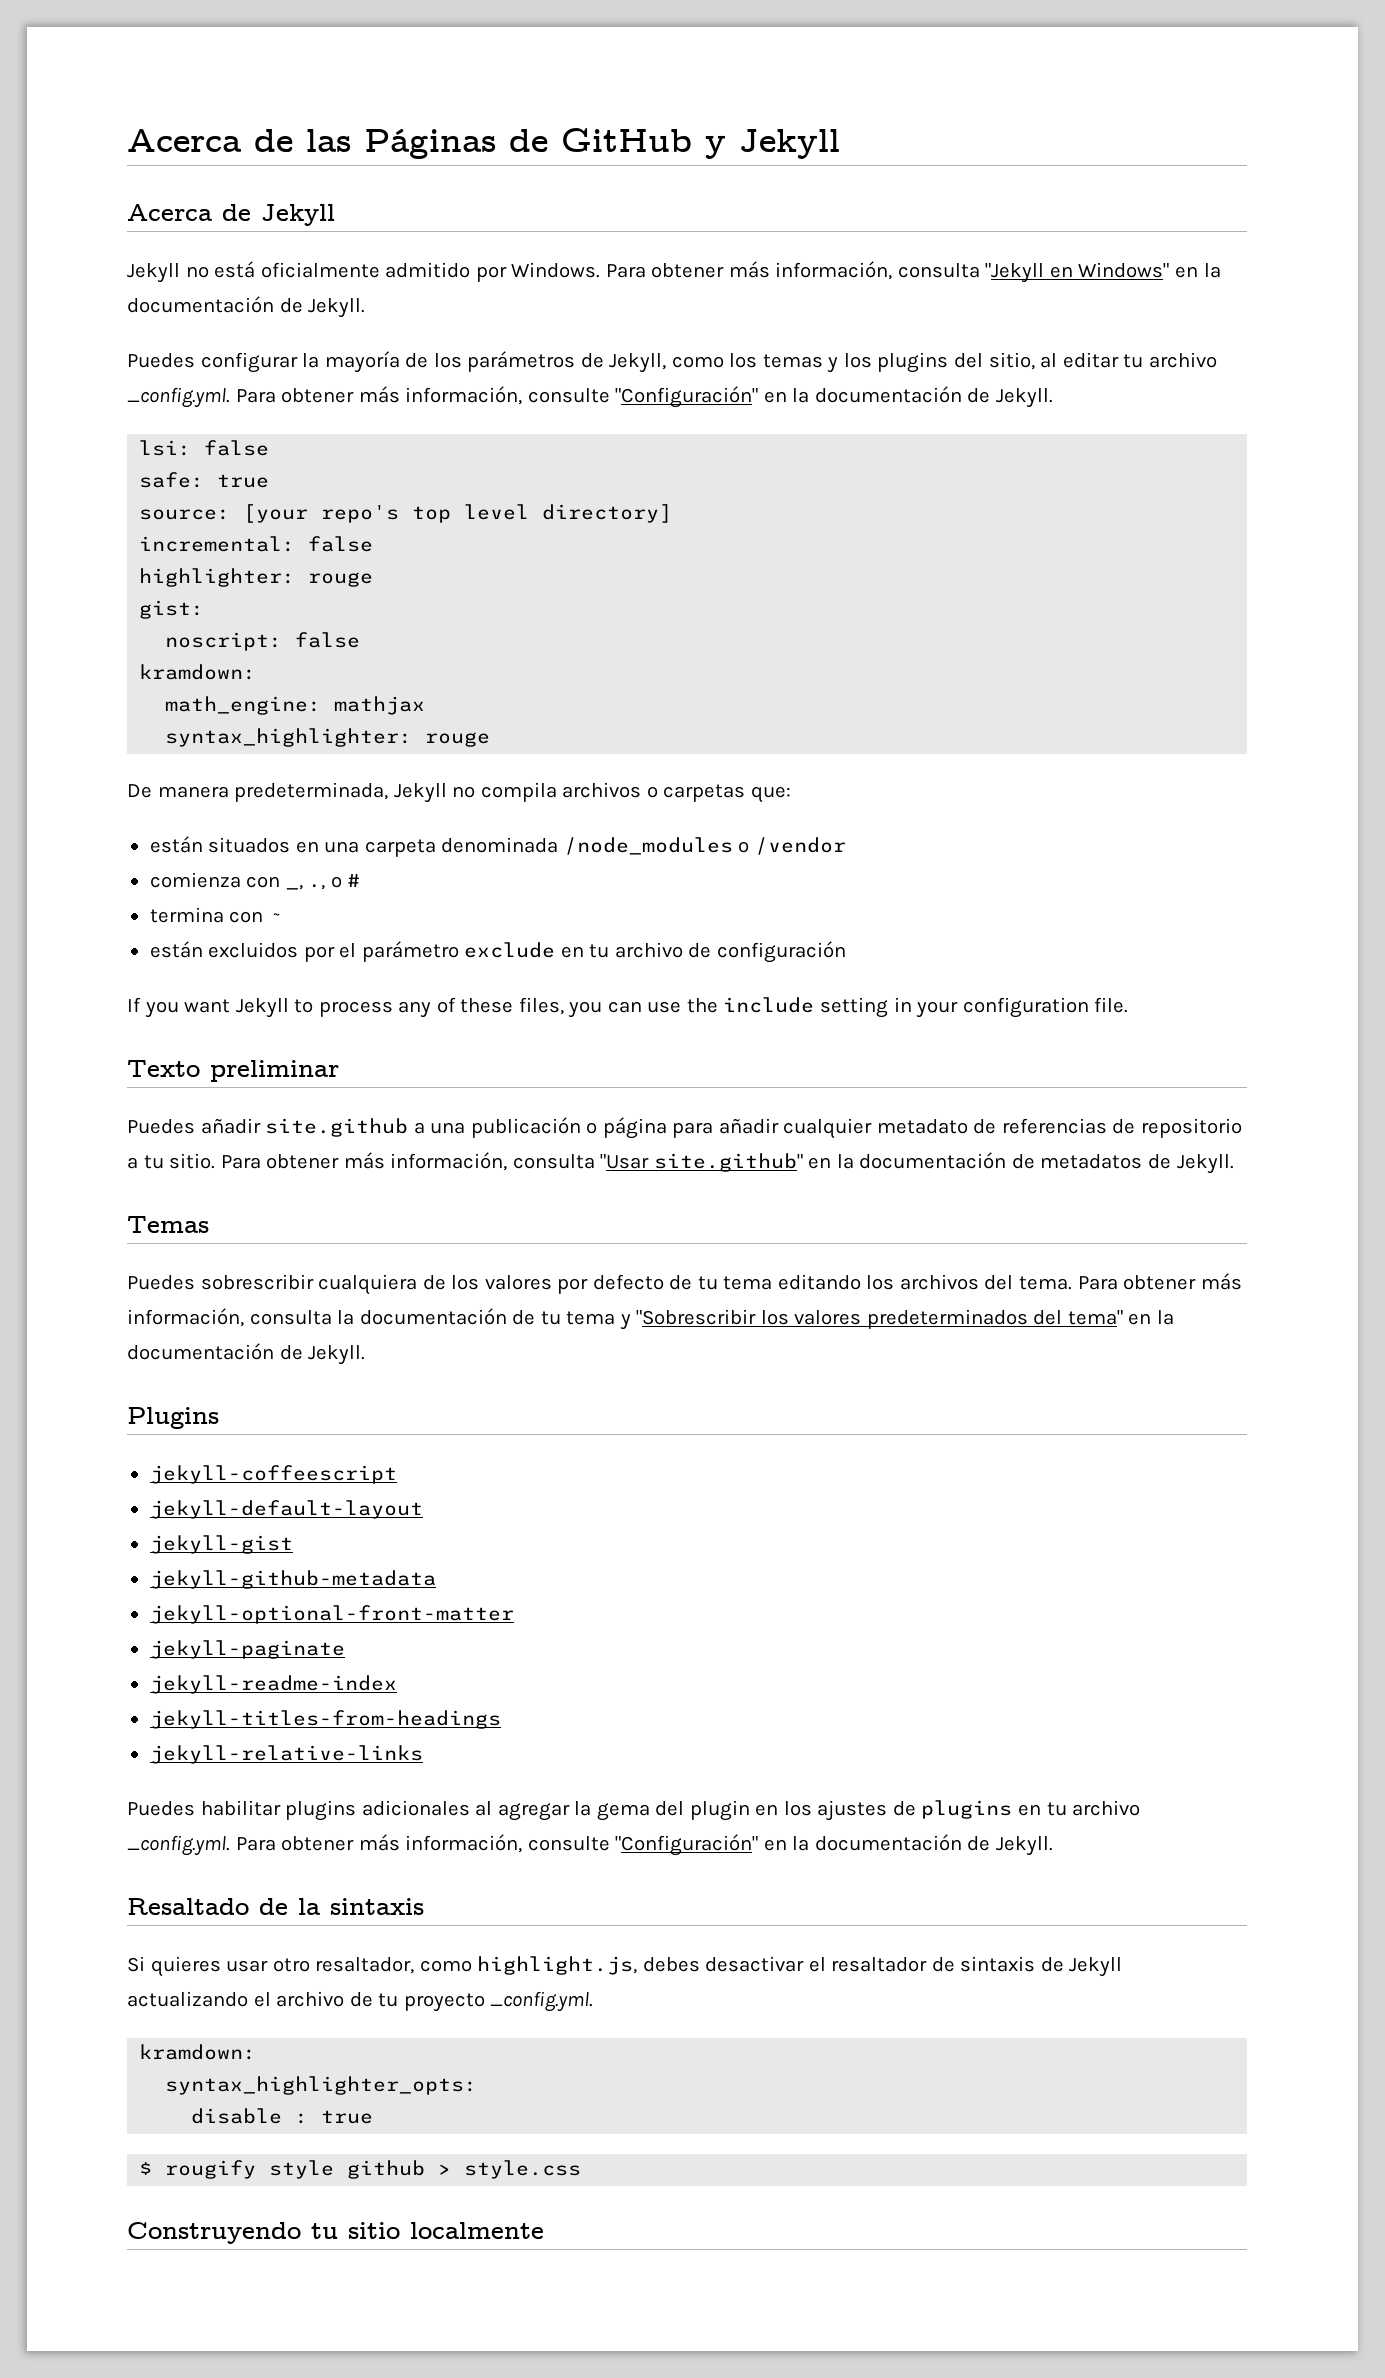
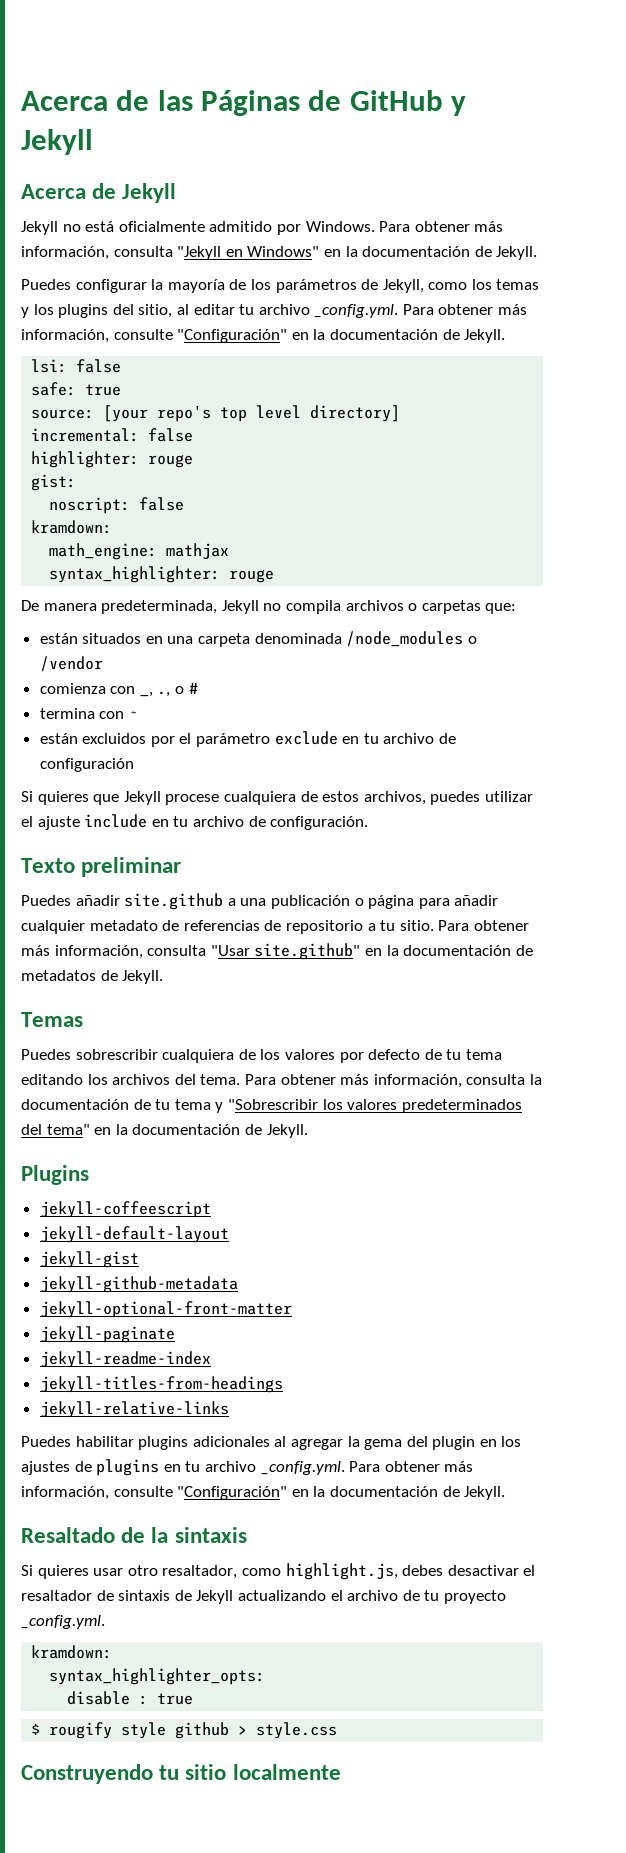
- If you want Jekyll to process any of these files, you can use the include setting in your configuration file.
+ Si quieres que Jekyll procese cualquiera de estos archivos, puedes utilizar el ajuste include en tu archivo de configuración.

